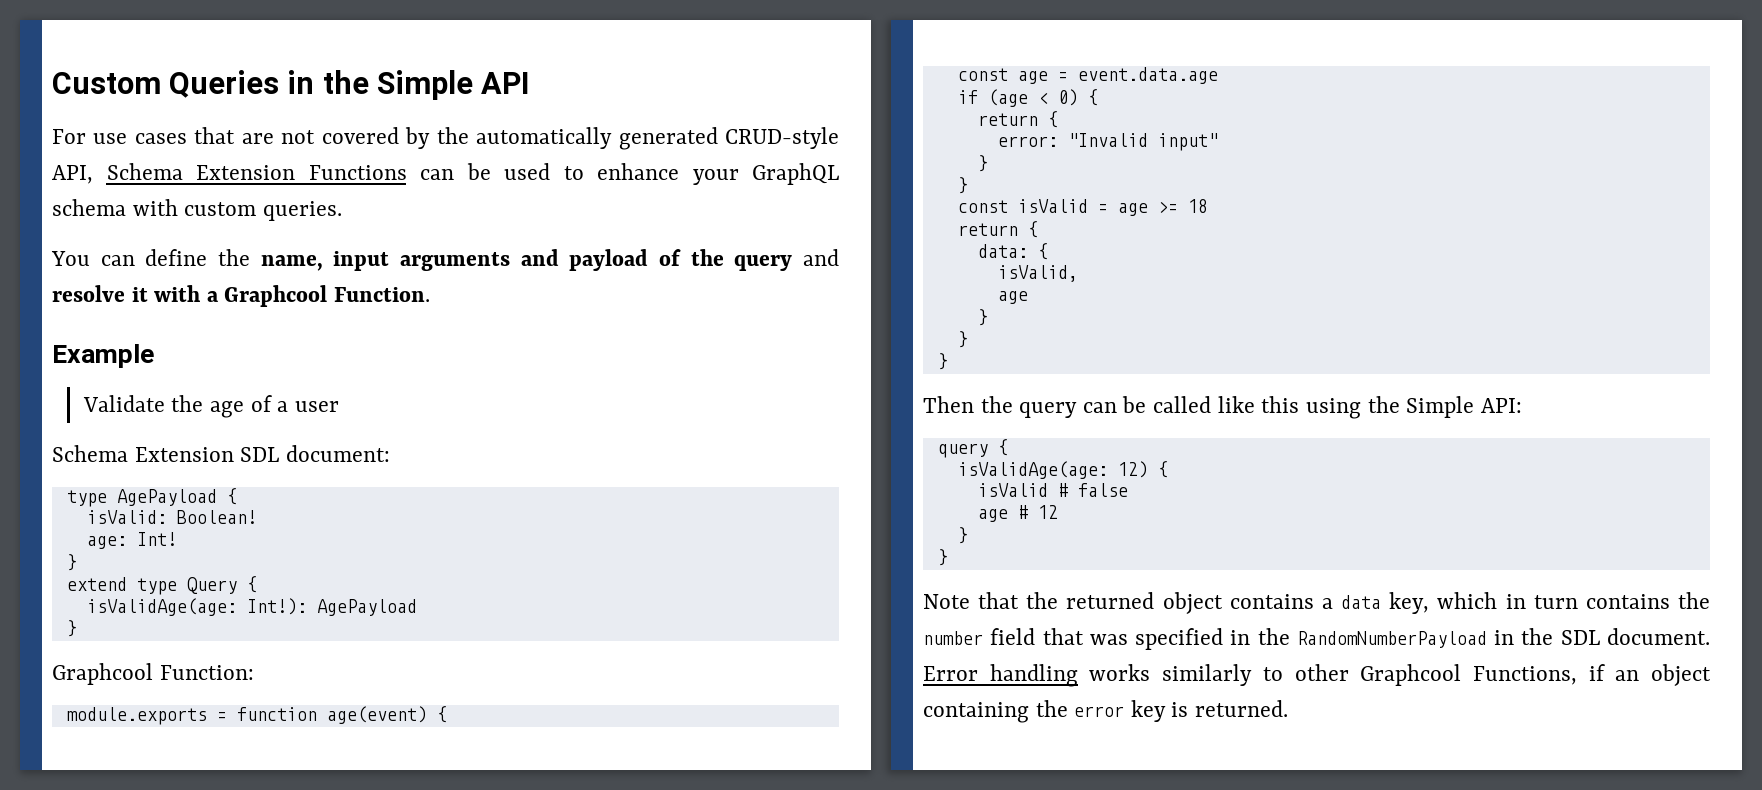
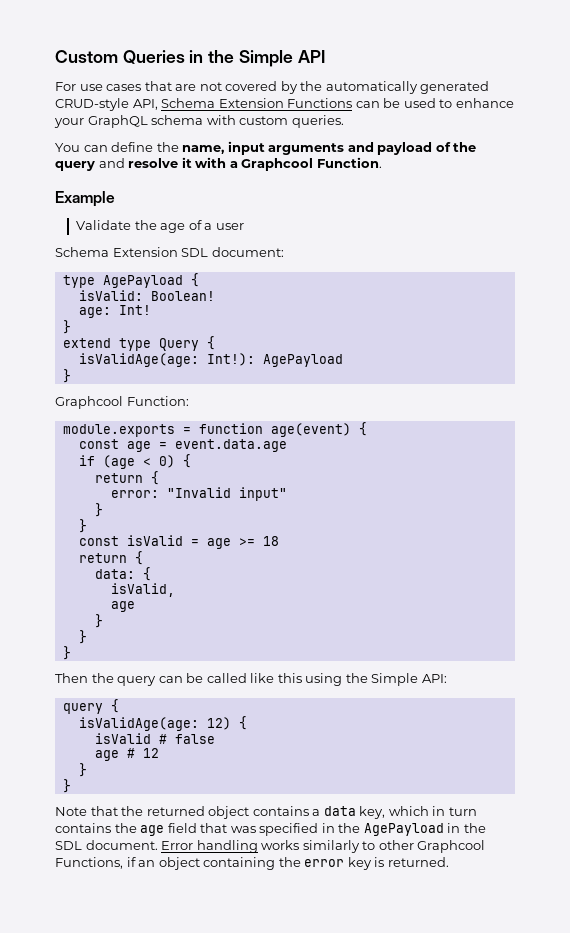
- Note that the returned object contains a data key, which in turn contains the number field that was specified in the RandomNumberPayload in the SDL document.
+ Note that the returned object contains a data key, which in turn contains the age field that was specified in the AgePayload in the SDL document.

